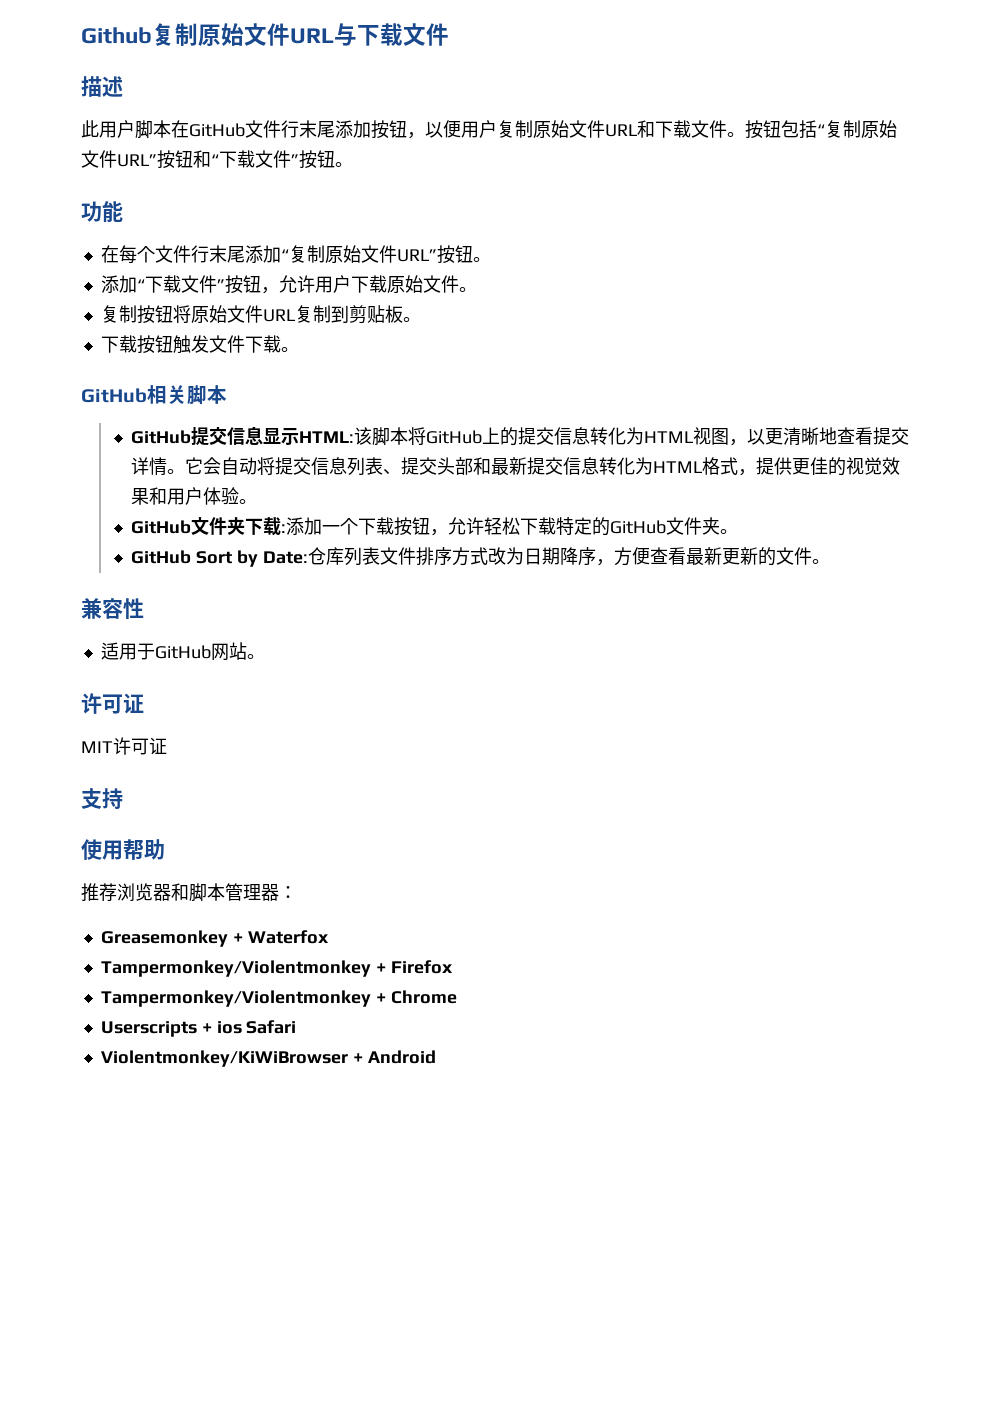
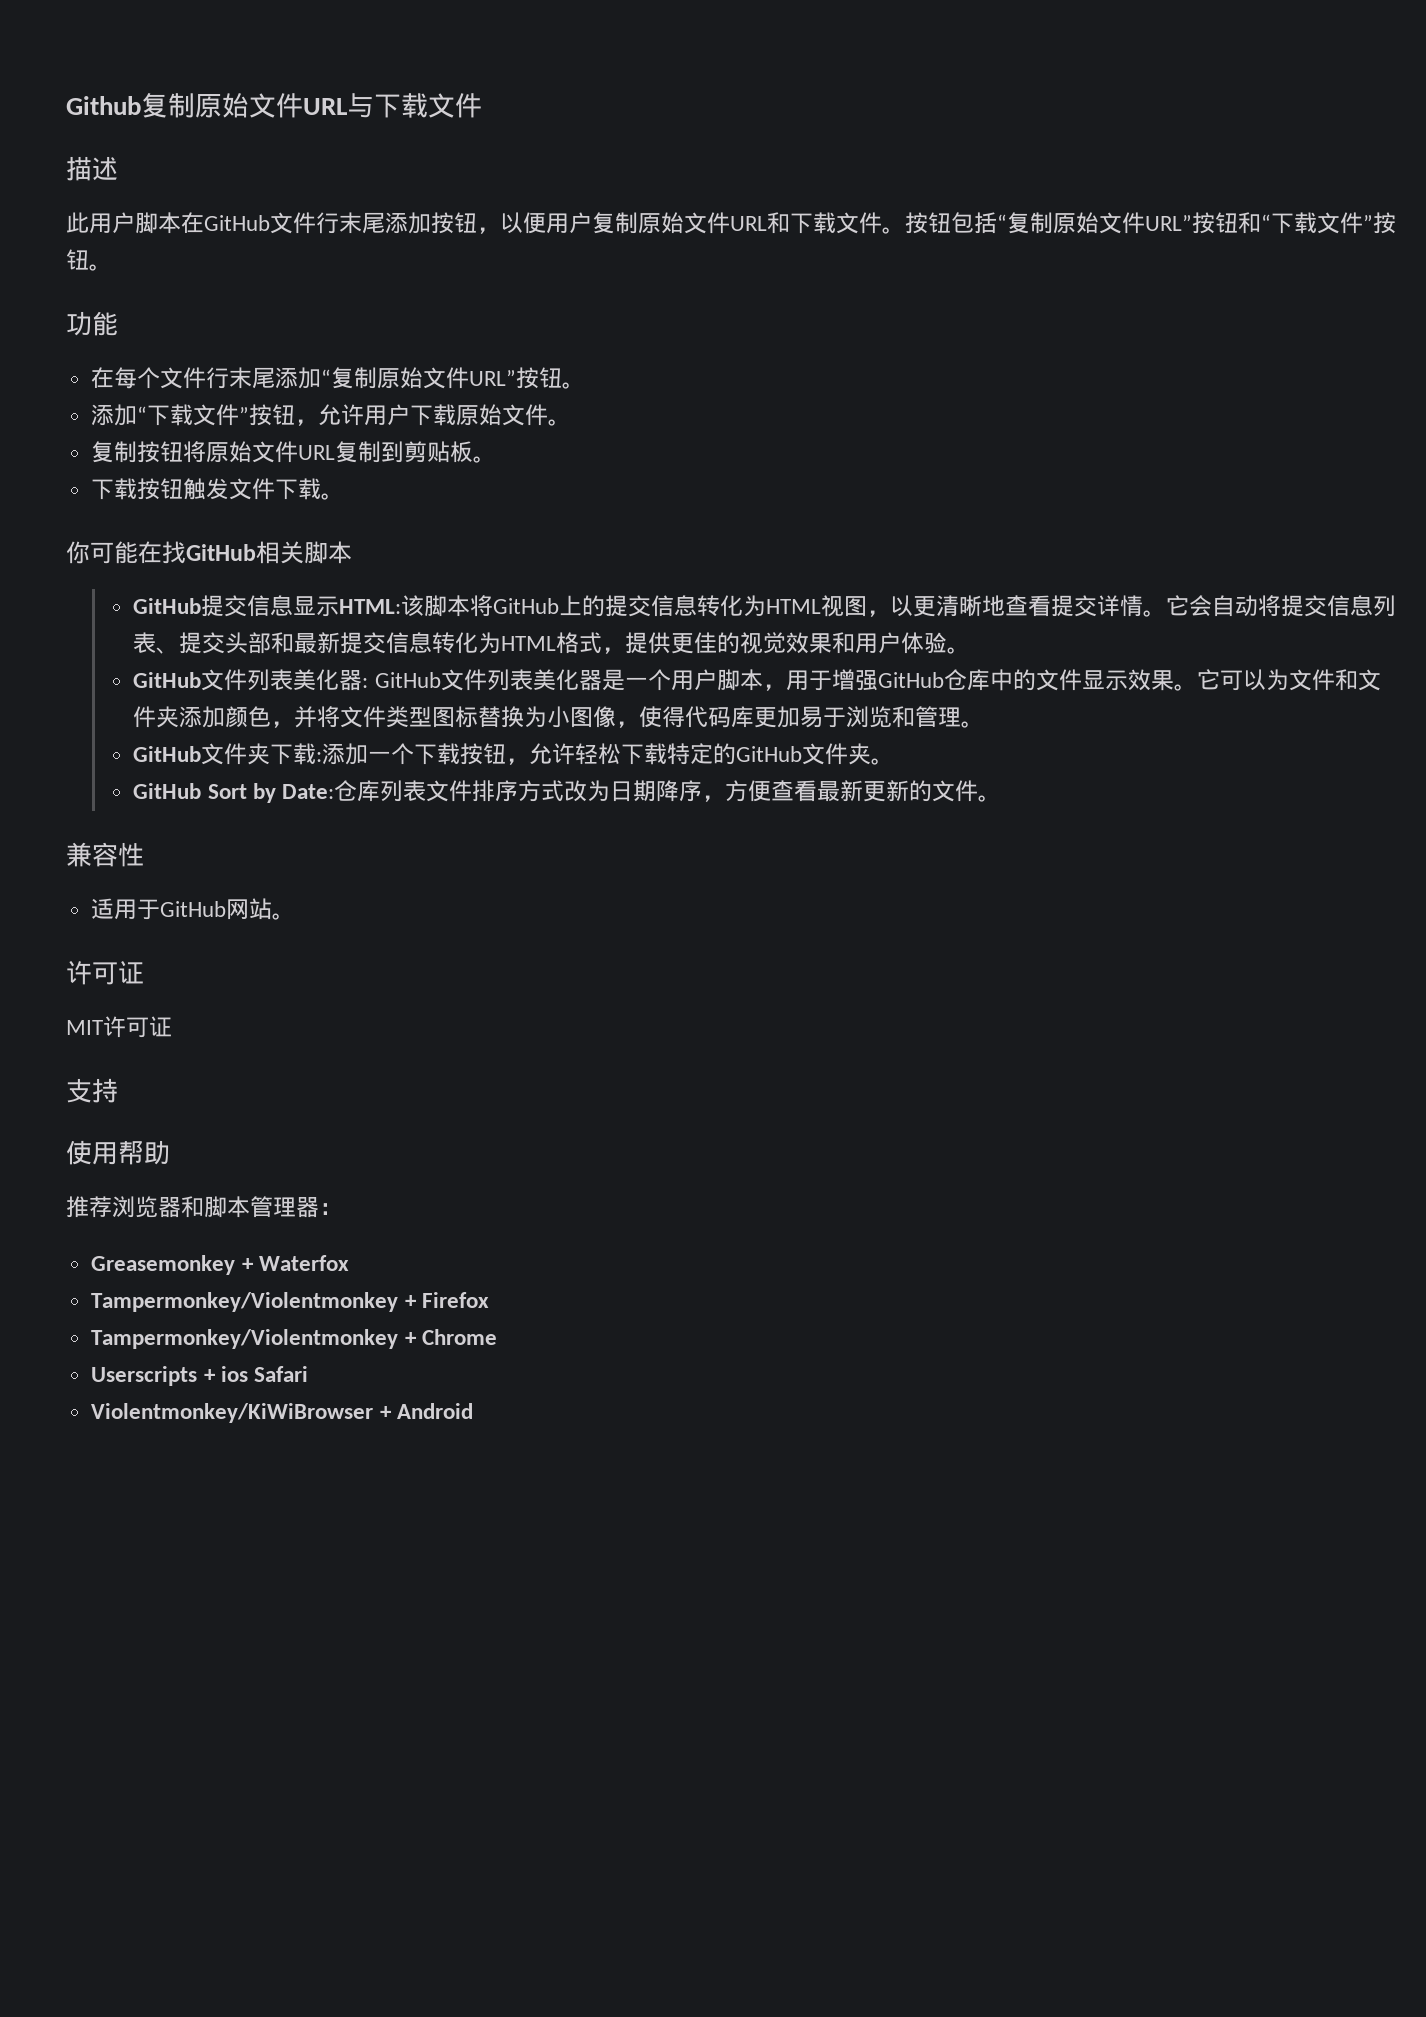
- GitHub相关脚本
+ 你可能在找GitHub相关脚本
+ GitHub文件列表美化器: GitHub文件列表美化器是一个用户脚本，用于增强GitHub仓库中的文件显示效果。它可以为文件和文件夹添加颜色，并将文件类型图标替换为小图像，使得代码库更加易于浏览和管理。

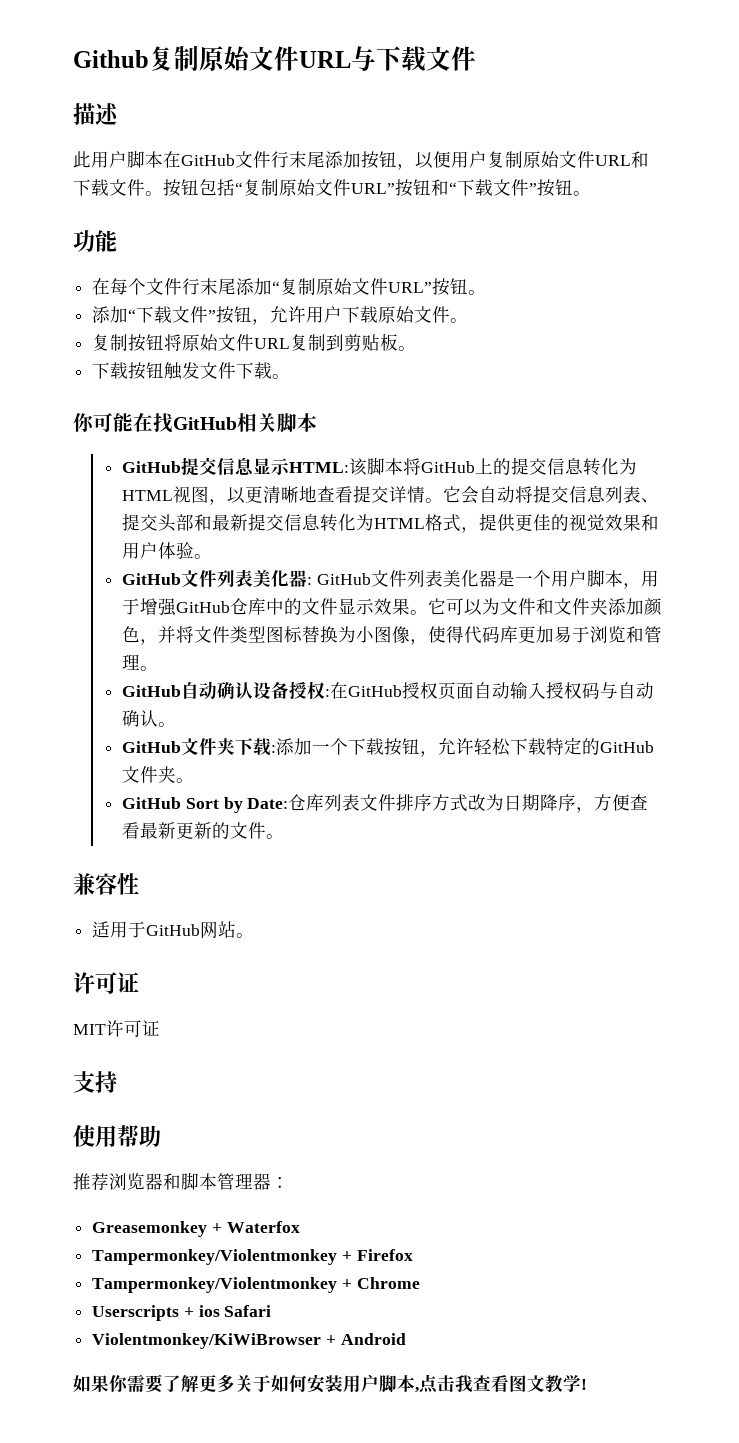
+ GitHub自动确认设备授权:在GitHub授权页面自动输入授权码与自动确认。
+ 如果你需要了解更多关于如何安装用户脚本,点击我查看图文教学!

